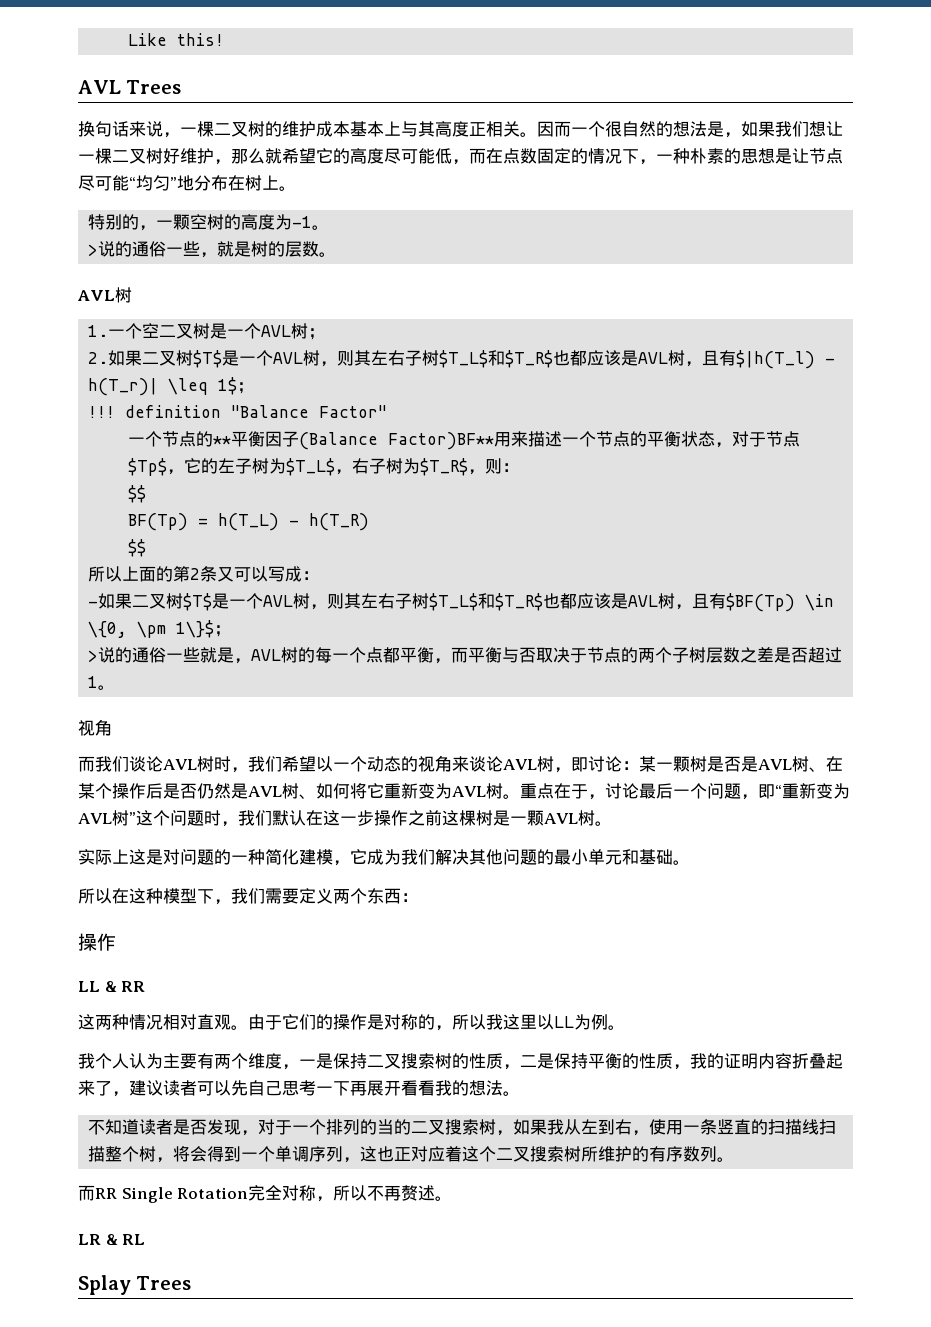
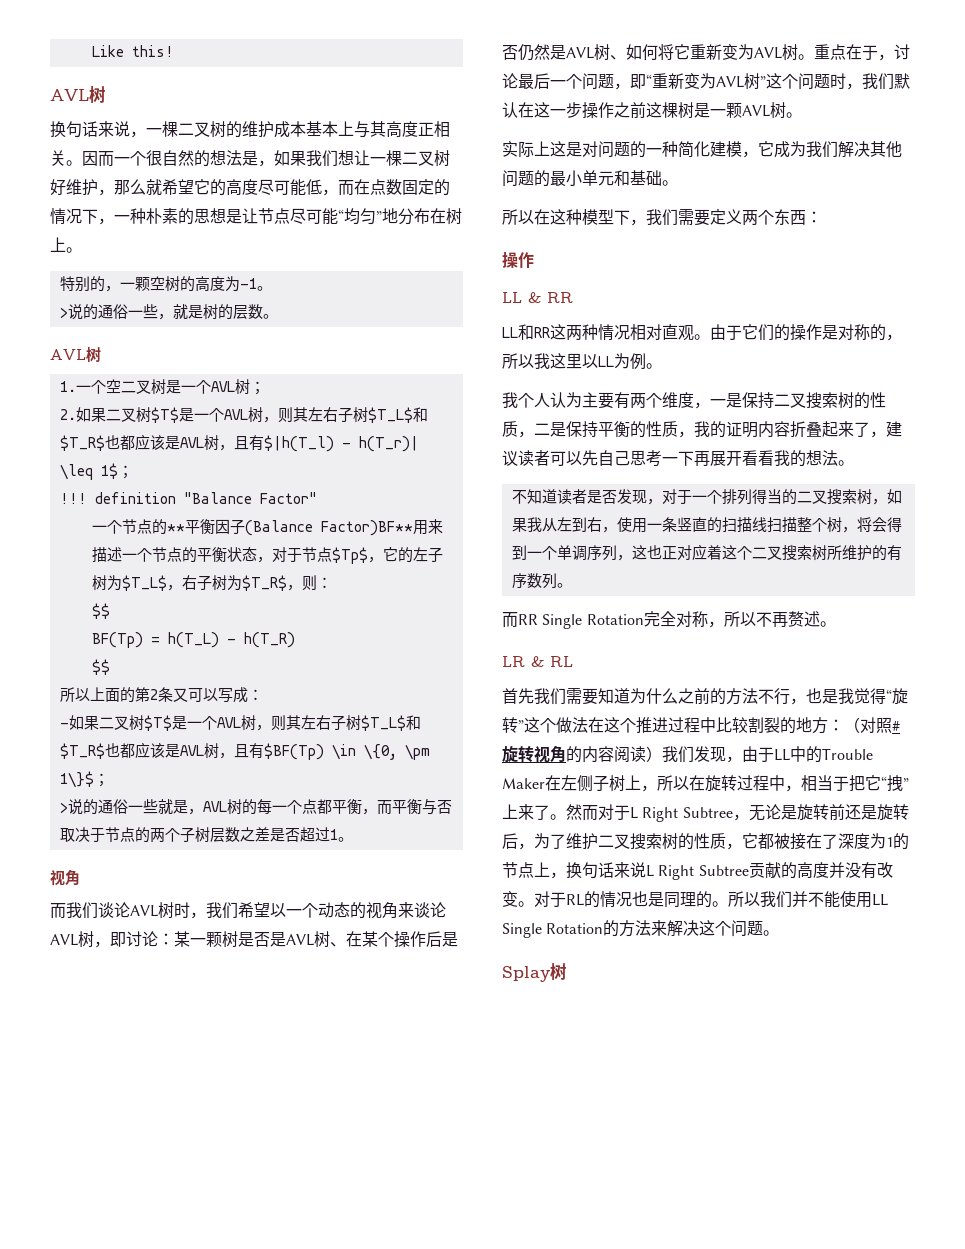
  Like this!
- AVL Trees
+ AVL树
- 这两种情况相对直观。
+ LL和RR这两种情况相对直观。
- 不知道读者是否发现，对于一个排列的当的二叉搜索树，如果我从左到右，使用一条竖直的扫描线扫描整个树，将会得到一个单调序列，这也正对应着这个二叉搜索树所维护的有序数列。
+ 不知道读者是否发现，对于一个排列得当的二叉搜索树，如果我从左到右，使用一条竖直的扫描线扫描整个树，将会得到一个单调序列，这也正对应着这个二叉搜索树所维护的有序数列。
+ 首先我们需要知道为什么之前的方法不行，也是我觉得“旋转”这个做法在这个推进过程中比较割裂的地方：（对照#旋转视角的内容阅读）我们发现，由于LL中的Trouble Maker在左侧子树上，所以在旋转过程中，相当于把它“拽”上来了。然而对于L Right Subtree，无论是旋转前还是旋转后，为了维护二叉搜索树的性质，它都被接在了深度为1的节点上，换句话来说L Right Subtree贡献的高度并没有改变。对于RL的情况也是同理的。所以我们并不能使用LL Single Rotation的方法来解决这个问题。
- Splay Trees
+ Splay树

